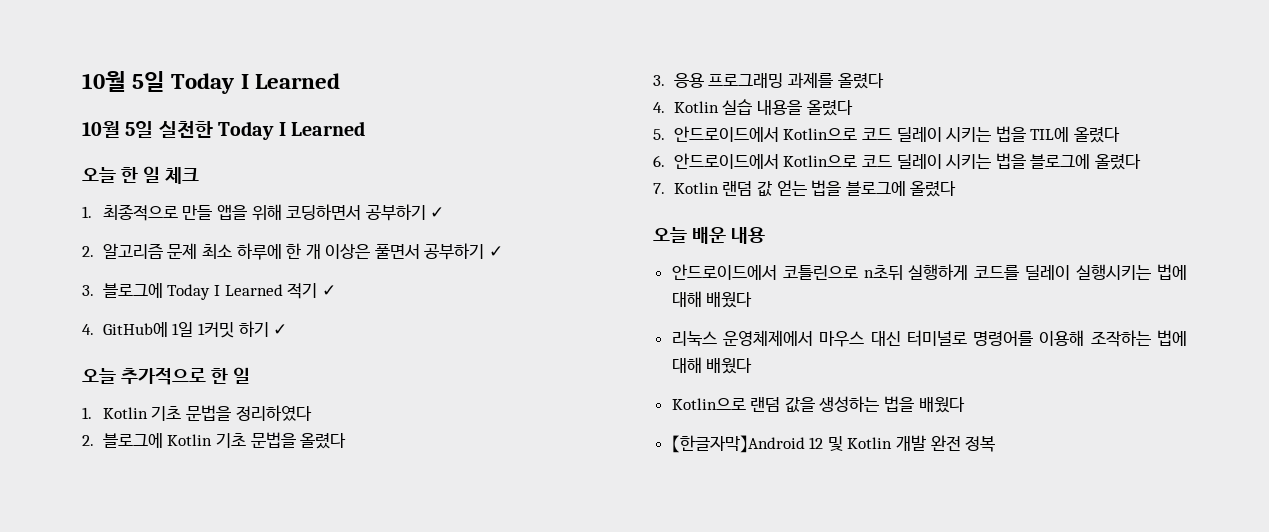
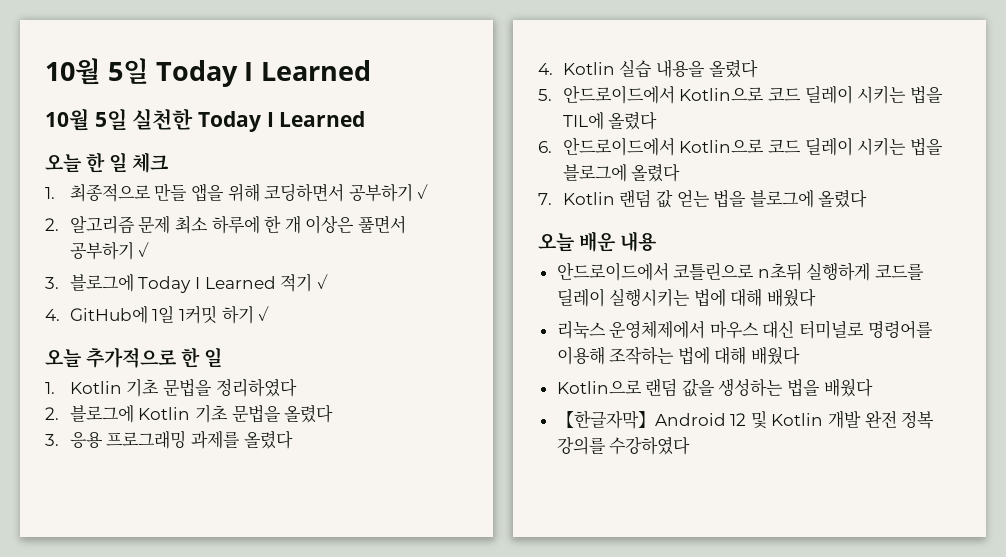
- 【한글자막】Android 12 및 Kotlin 개발 완전 정복
+ 【한글자막】Android 12 및 Kotlin 개발 완전 정복 강의를 수강하였다

